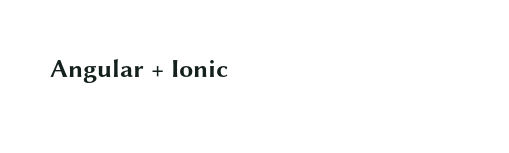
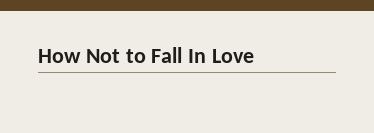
- Angular + Ionic
+ How Not to Fall In Love

